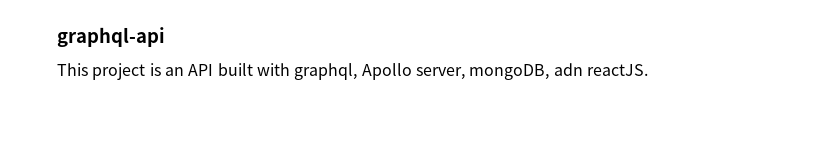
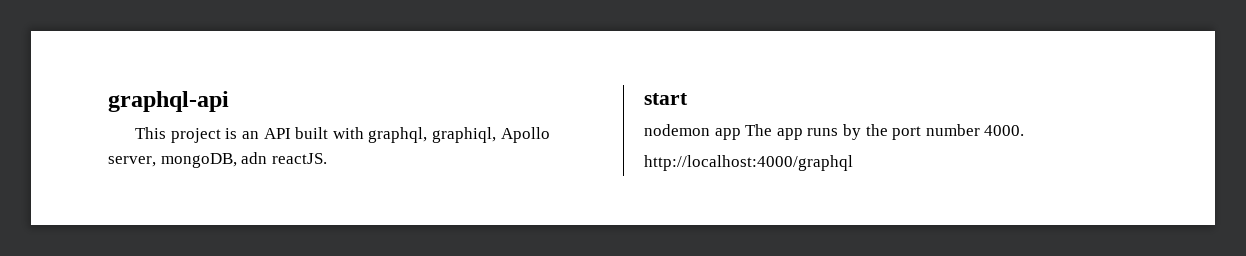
- This project is an API built with graphql, Apollo server, mongoDB, adn reactJS.
+ This project is an API built with graphql, graphiql, Apollo server, mongoDB, adn reactJS.
+ start
+ nodemon app The app runs by the port number 4000.
+ http://localhost:4000/graphql

